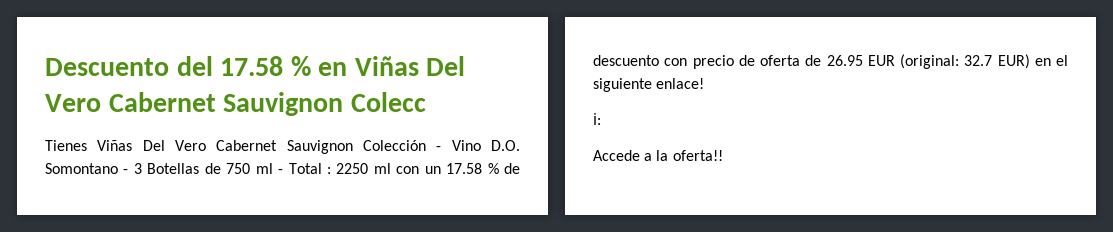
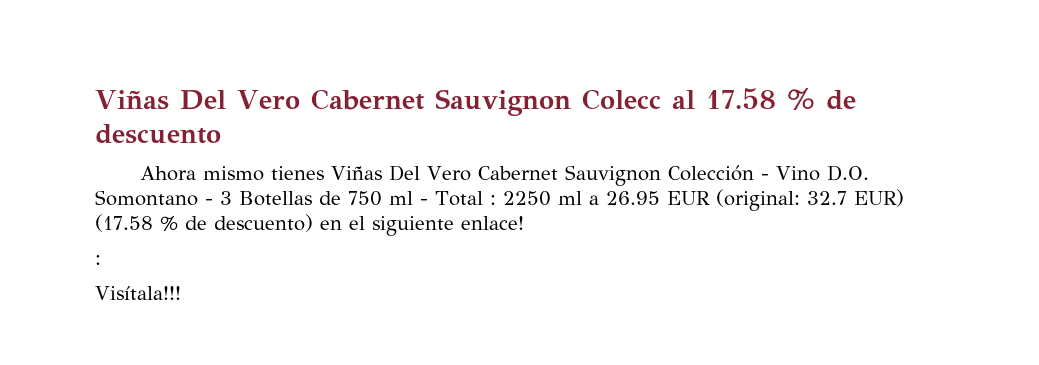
- Descuento del 17.58 % en Viñas Del Vero Cabernet Sauvignon Colecc
- Tienes Viñas Del Vero Cabernet Sauvignon Colección - Vino D.O. Somontano - 3 Botellas de 750 ml - Total : 2250 ml con un 17.58 % de descuento con precio de oferta de 26.95 EUR (original: 32.7 EUR) en el siguiente enlace!
- ℹ:
- Accede a la oferta!!
+ Viñas Del Vero Cabernet Sauvignon Colecc al 17.58 % de descuento
+ Ahora mismo tienes Viñas Del Vero Cabernet Sauvignon Colección - Vino D.O. Somontano - 3 Botellas de 750 ml - Total : 2250 ml a 26.95 EUR (original: 32.7 EUR) (17.58 % de descuento) en el siguiente enlace!
+ :
+ Visítala!!!

